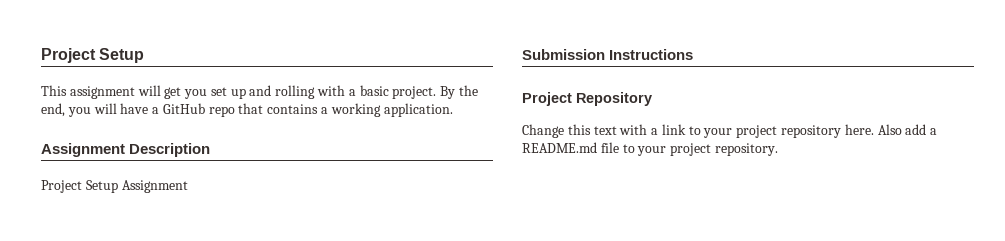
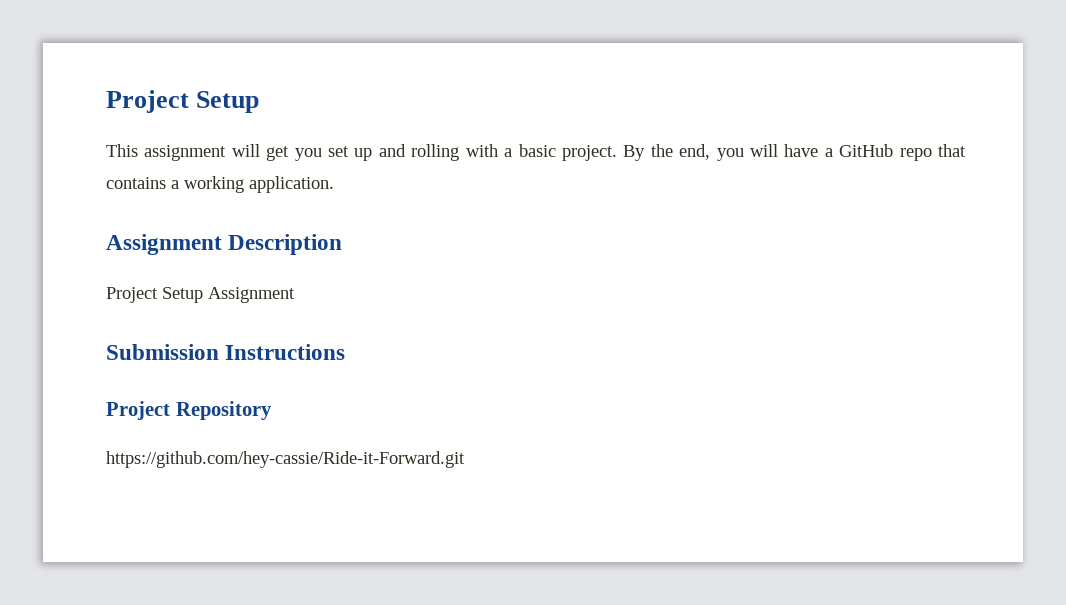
- Change this text with a link to your project repository here. Also add a README.md file to your project repository.
+ https://github.com/hey-cassie/Ride-it-Forward.git

